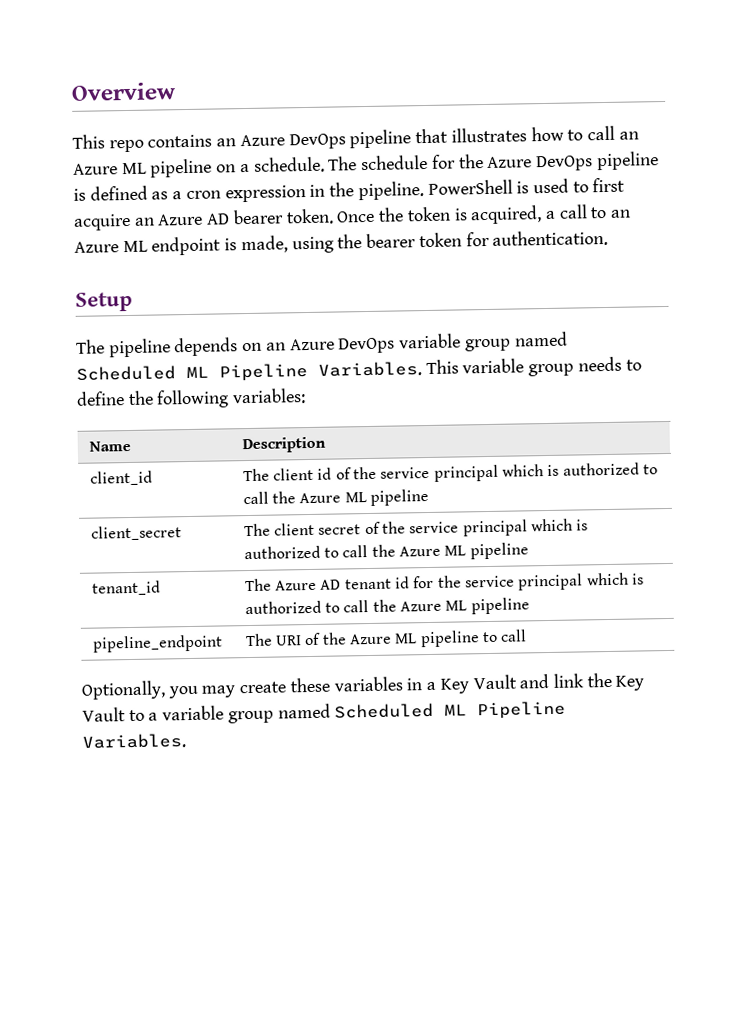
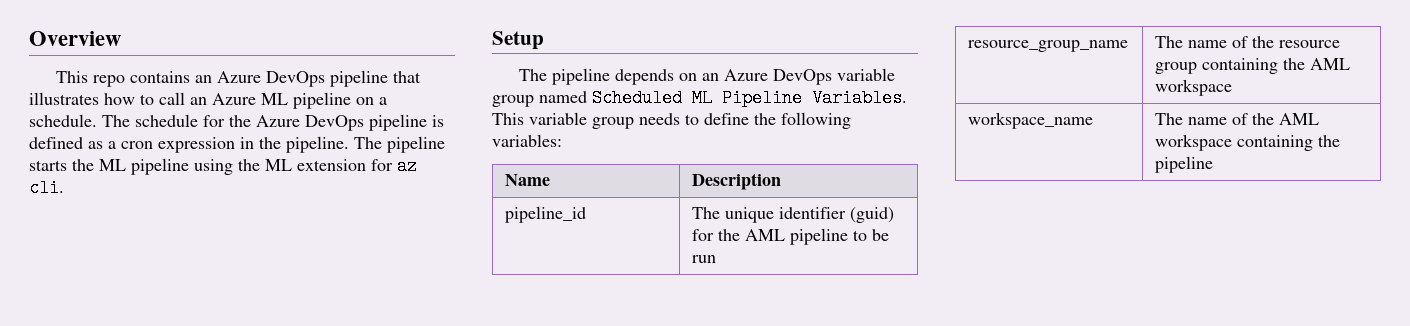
- PowerShell is used to first acquire an Azure AD bearer token. Once the token is acquired, a call to an Azure ML endpoint is made, using the bearer token for authentication.
+ The pipeline starts the ML pipeline using the ML extension for az cli.
- client_id | The client id of the service principal which is authorized to call the Azure ML pipeline
- client_secret | The client secret of the service principal which is authorized to call the Azure ML pipeline
- tenant_id | The Azure AD tenant id for the service principal which is authorized to call the Azure ML pipeline
- pipeline_endpoint | The URI of the Azure ML pipeline to call
- Optionally, you may create these variables in a Key Vault and link the Key Vault to a variable group named Scheduled ML Pipeline Variables.
+ pipeline_id | The unique identifier (guid) for the AML pipeline to be run
+ resource_group_name | The name of the resource group containing the AML workspace
+ workspace_name | The name of the AML workspace containing the pipeline

